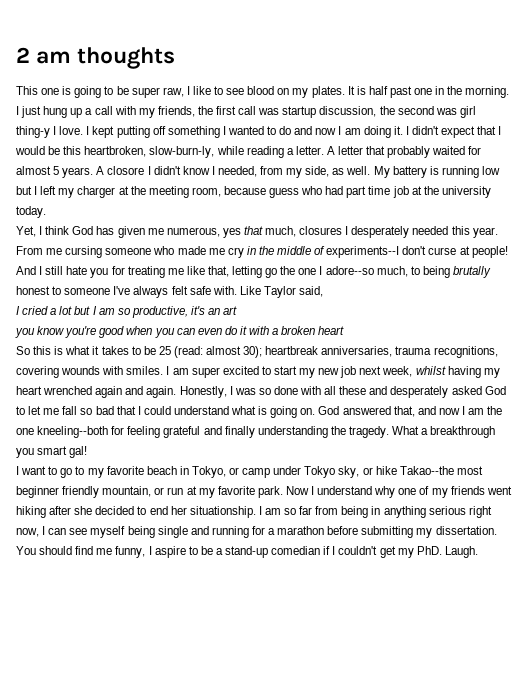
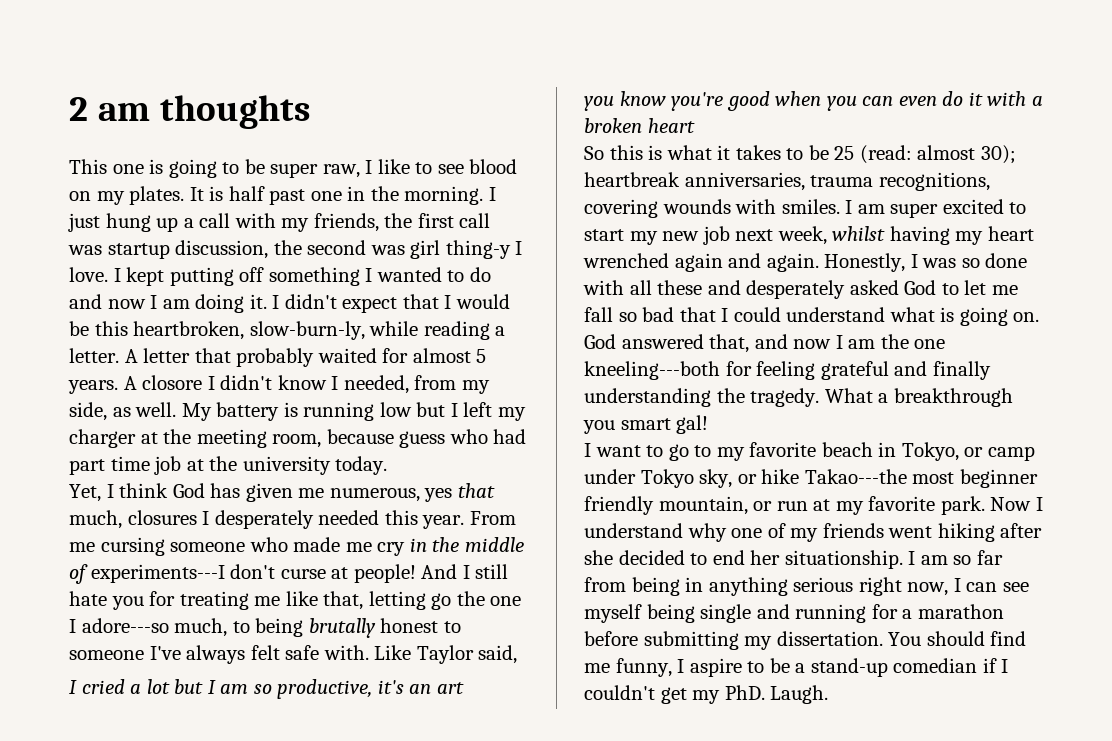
- From me cursing someone who made me cry in the middle of experiments--I don't curse at people!
+ From me cursing someone who made me cry in the middle of experiments---I don't curse at people!
- And I still hate you for treating me like that, letting go the one I adore--so much, to being brutally honest to someone I've always felt safe with.
+ And I still hate you for treating me like that, letting go the one I adore---so much, to being brutally honest to someone I've always felt safe with.
- God answered that, and now I am the one kneeling--both for feeling grateful and finally understanding the tragedy.
+ God answered that, and now I am the one kneeling---both for feeling grateful and finally understanding the tragedy.
- I want to go to my favorite beach in Tokyo, or camp under Tokyo sky, or hike Takao--the most beginner friendly mountain, or run at my favorite park.
+ I want to go to my favorite beach in Tokyo, or camp under Tokyo sky, or hike Takao---the most beginner friendly mountain, or run at my favorite park.

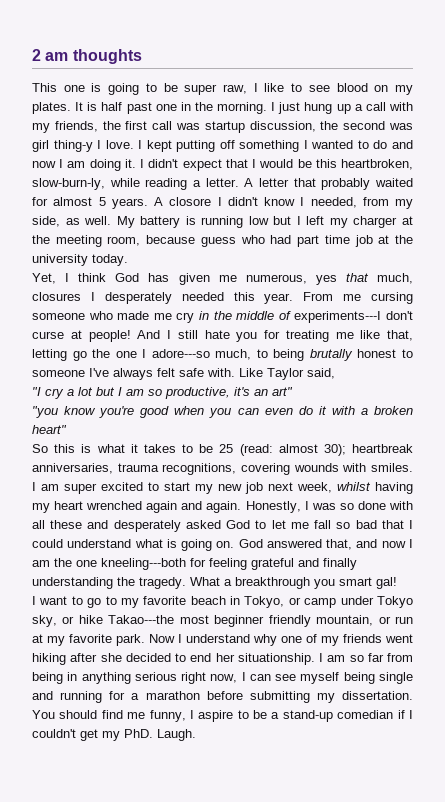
- I cried a lot but I am so productive, it's an art
- you know you're good when you can even do it with a broken heart
+ "I cry a lot but I am so productive, it's an art"
+ "you know you're good when you can even do it with a broken heart"

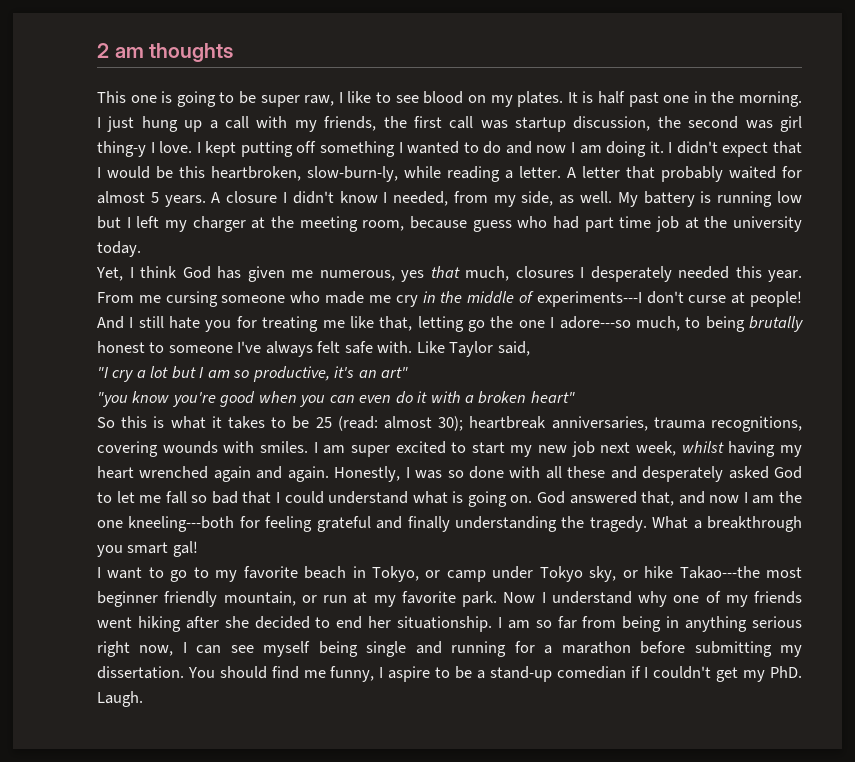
- A closore I didn't know I needed, from my side, as well.
+ A closure I didn't know I needed, from my side, as well.

